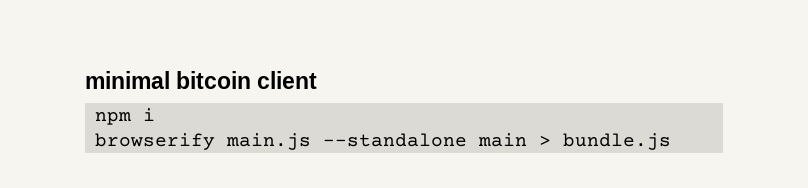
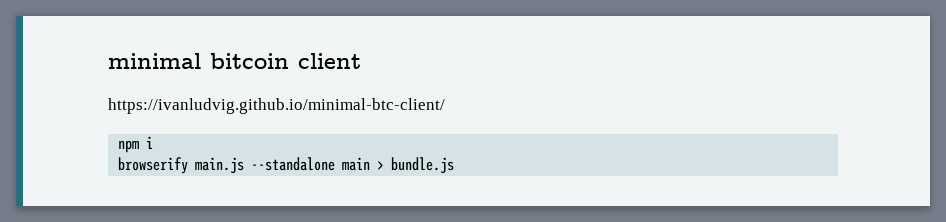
+ https://ivanludvig.github.io/minimal-btc-client/

